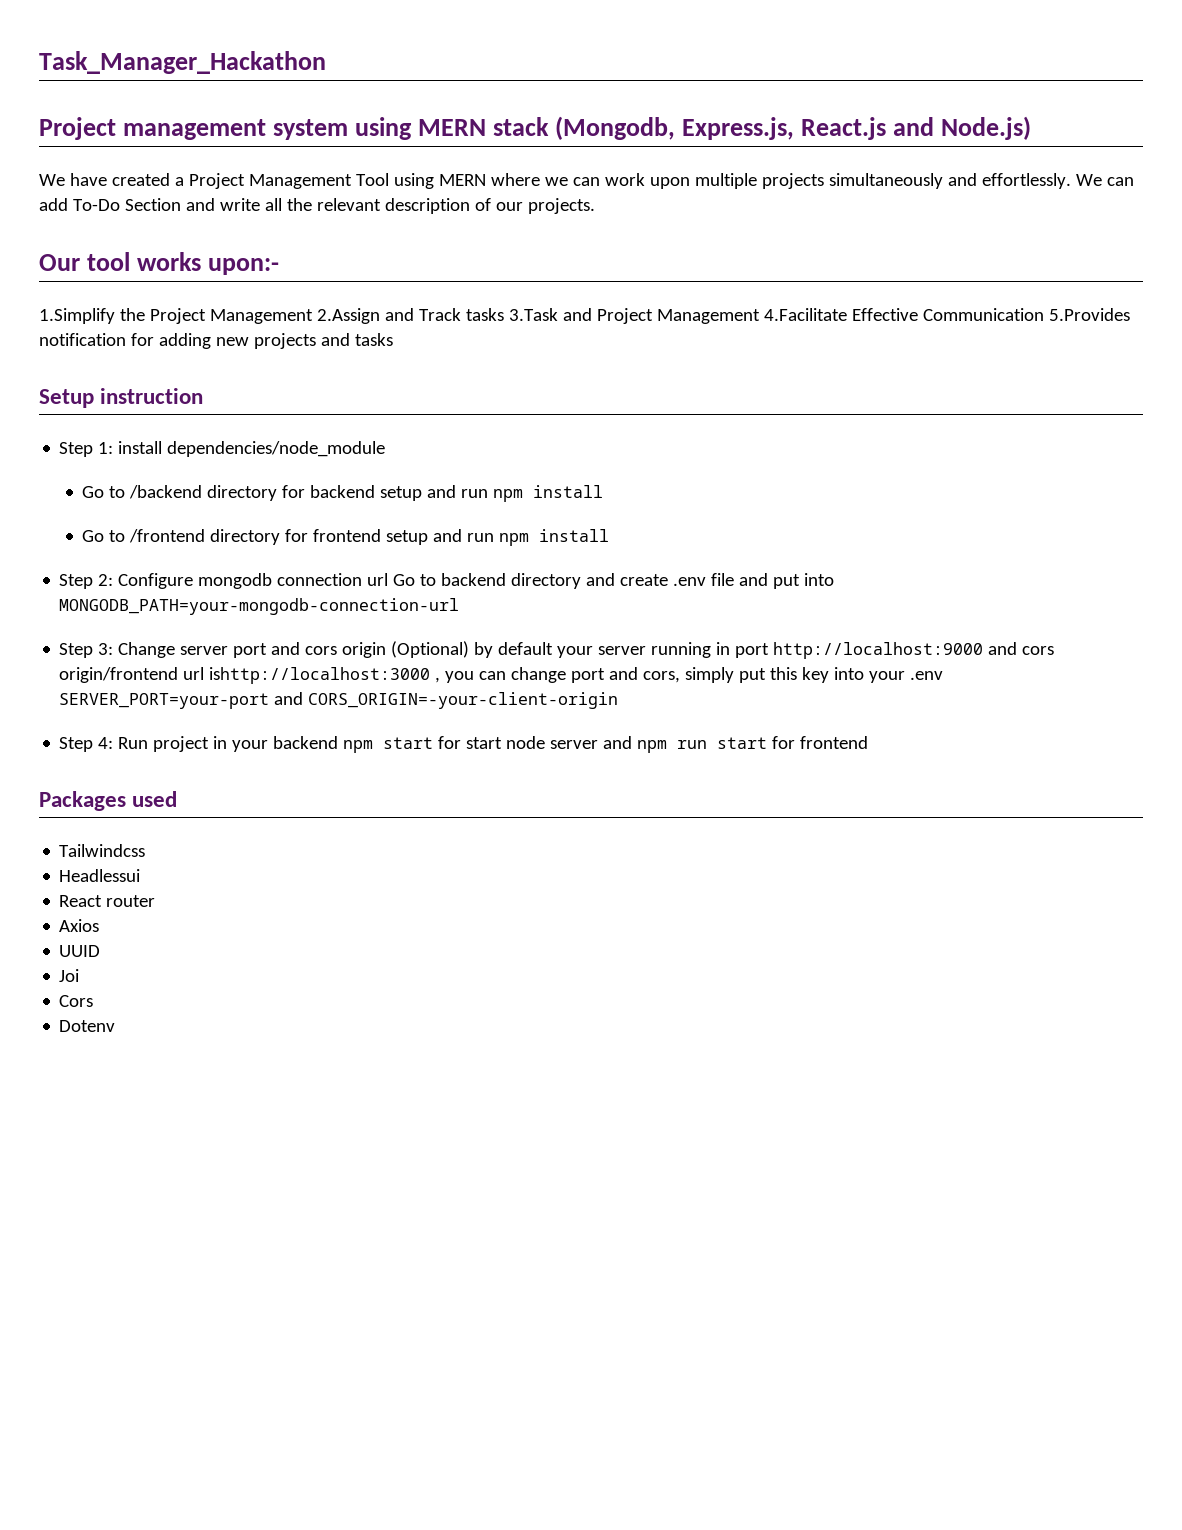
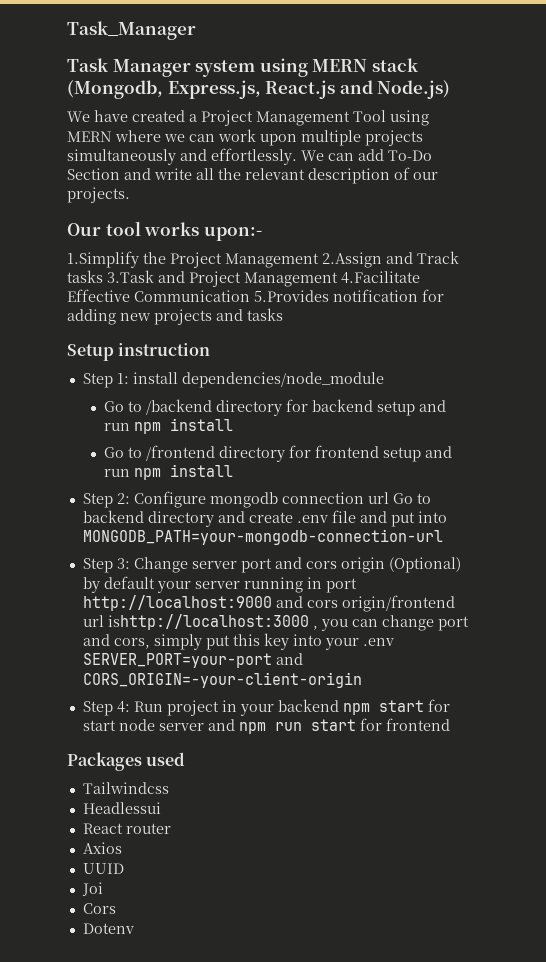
- Task_Manager_Hackathon
- Project management system using MERN stack (Mongodb, Express.js, React.js and Node.js)
+ Task_Manager
+ Task Manager system using MERN stack (Mongodb, Express.js, React.js and Node.js)

